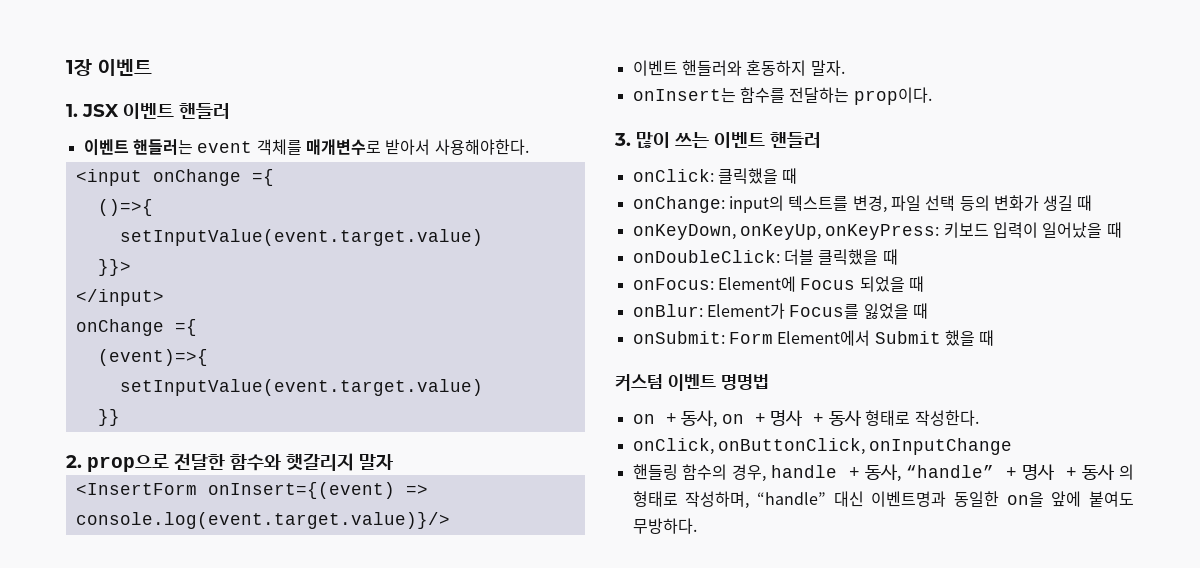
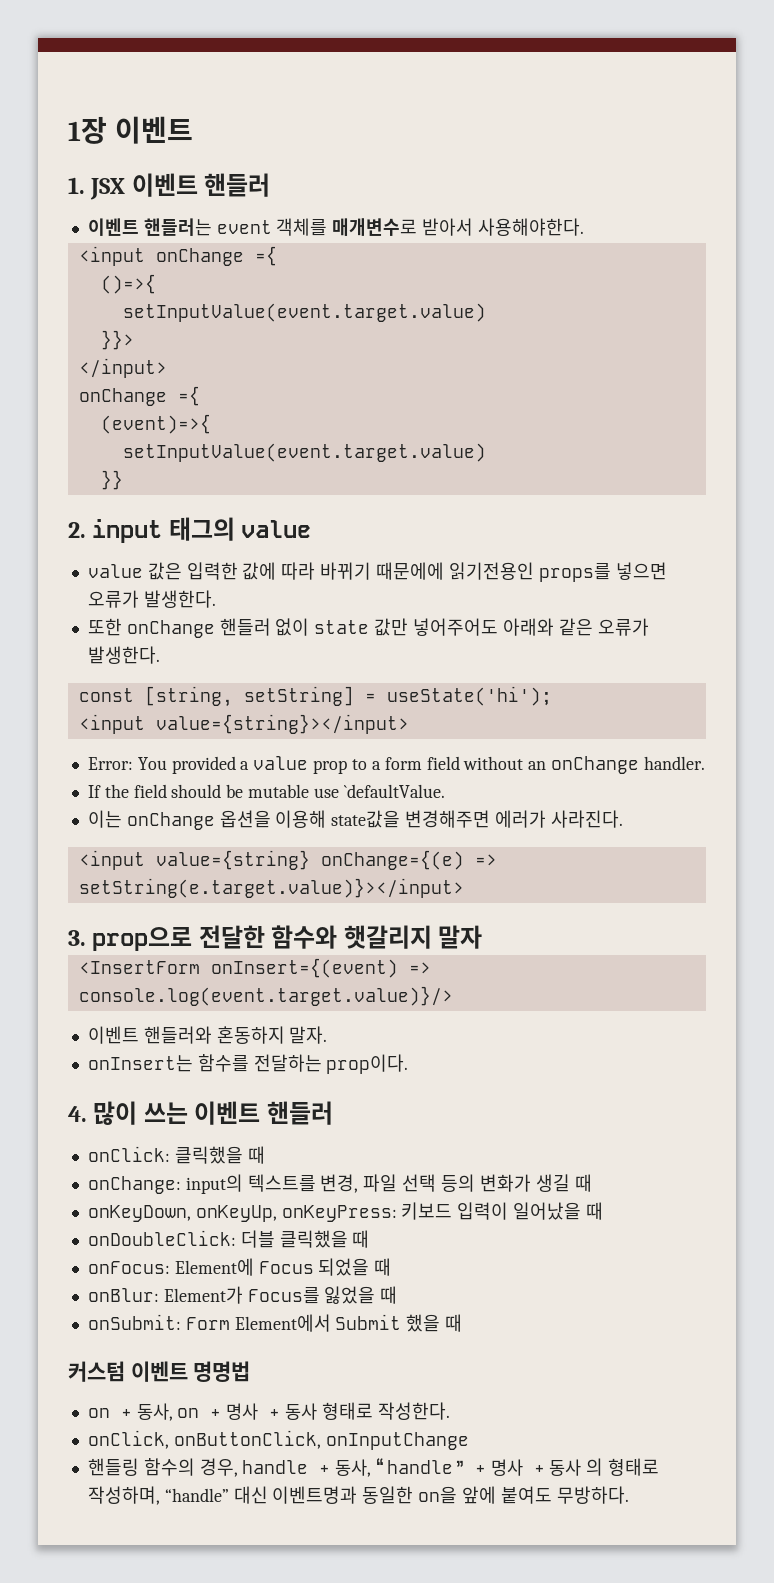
- 2. prop으로 전달한 함수와 햇갈리지 말자
+ 2. input 태그의 value
+ value 값은 입력한 값에 따라 바뀌기 때문에에 읽기전용인 props를 넣으면 오류가 발생한다.
+ 또한 onChange 핸들러 없이 state 값만 넣어주어도 아래와 같은 오류가 발생한다.
+ const [string, setString] = useState('hi');
+ <input value={string}></input>
+ Error: You provided a value prop to a form field without an onChange handler.
+ If the field should be mutable use `defaultValue.
+ 이는 onChange 옵션을 이용해 state값을 변경해주면 에러가 사라진다.
+ <input value={string} onChange={(e) => setString(e.target.value)}></input>
+ 3. prop으로 전달한 함수와 햇갈리지 말자
- 3. 많이 쓰는 이벤트 핸들러
+ 4. 많이 쓰는 이벤트 핸들러

